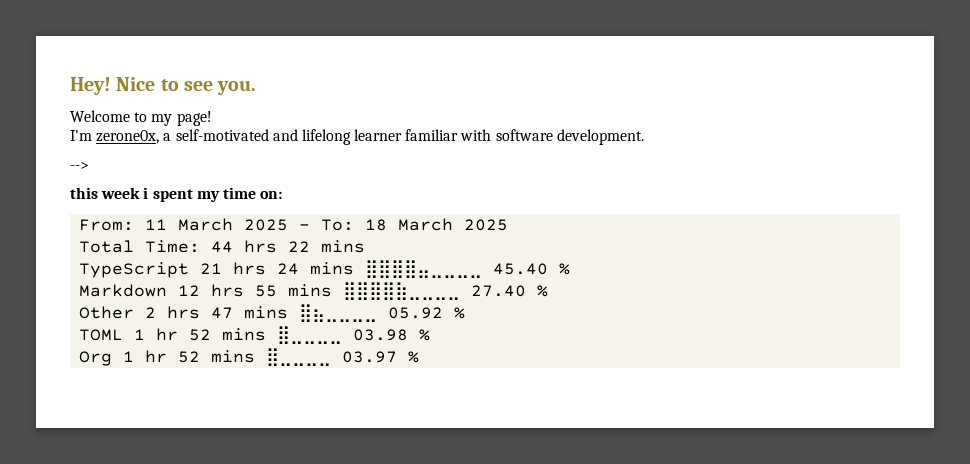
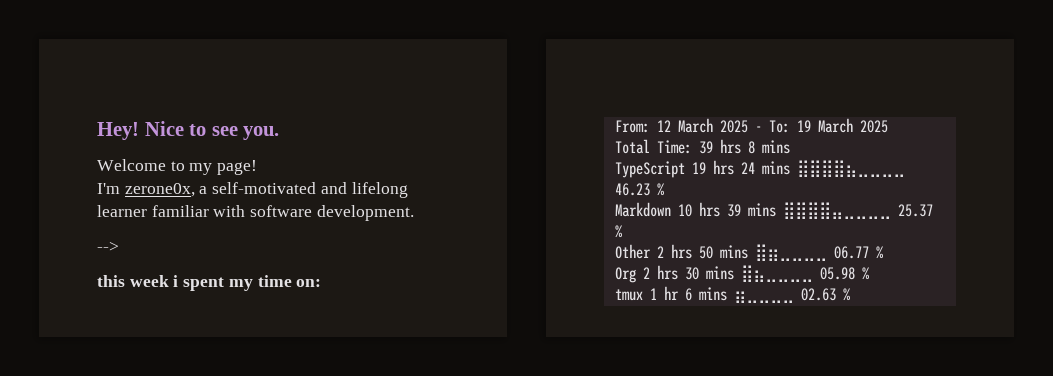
- From: 11 March 2025 - To: 18 March 2025
+ From: 12 March 2025 - To: 19 March 2025
- Total Time: 44 hrs 22 mins
+ Total Time: 39 hrs 8 mins
- TypeScript 21 hrs 24 mins ⣿⣿⣿⣿⣤⣀⣀⣀⣀ 45.40 %
+ TypeScript 19 hrs 24 mins ⣿⣿⣿⣿⣦⣀⣀⣀⣀ 46.23 %
- Markdown 12 hrs 55 mins ⣿⣿⣿⣿⣷⣀⣀⣀⣀ 27.40 %
- Other 2 hrs 47 mins ⣿⣦⣀⣀⣀⣀ 05.92 %
- TOML 1 hr 52 mins ⣿⣀⣀⣀⣀ 03.98 %
- Org 1 hr 52 mins ⣿⣀⣀⣀⣀ 03.97 %
+ Markdown 10 hrs 39 mins ⣿⣿⣿⣿⣤⣀⣀⣀⣀ 25.37 %
+ Other 2 hrs 50 mins ⣿⣶⣀⣀⣀⣀ 06.77 %
+ Org 2 hrs 30 mins ⣿⣦⣀⣀⣀⣀ 05.98 %
+ tmux 1 hr 6 mins ⣶⣀⣀⣀⣀ 02.63 %

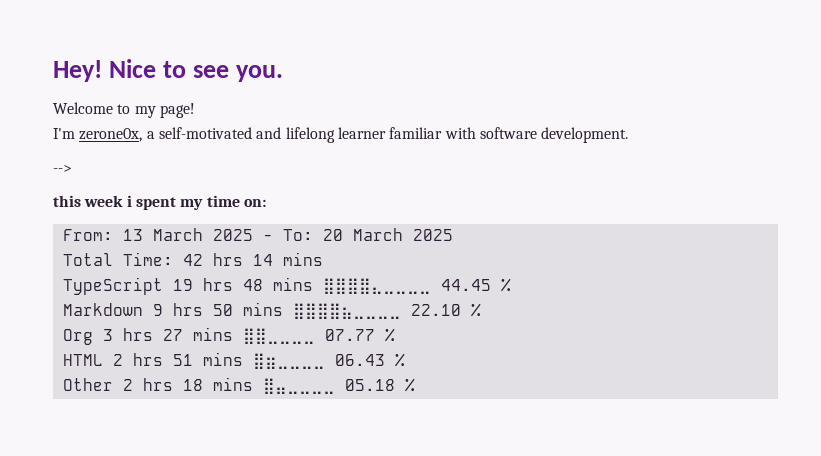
- From: 12 March 2025 - To: 19 March 2025
+ From: 13 March 2025 - To: 20 March 2025
- Total Time: 39 hrs 8 mins
+ Total Time: 42 hrs 14 mins
- TypeScript 19 hrs 24 mins ⣿⣿⣿⣿⣦⣀⣀⣀⣀ 46.23 %
- Markdown 10 hrs 39 mins ⣿⣿⣿⣿⣤⣀⣀⣀⣀ 25.37 %
- Other 2 hrs 50 mins ⣿⣶⣀⣀⣀⣀ 06.77 %
- Org 2 hrs 30 mins ⣿⣦⣀⣀⣀⣀ 05.98 %
- tmux 1 hr 6 mins ⣶⣀⣀⣀⣀ 02.63 %
+ TypeScript 19 hrs 48 mins ⣿⣿⣿⣿⣄⣀⣀⣀⣀ 44.45 %
+ Markdown 9 hrs 50 mins ⣿⣿⣿⣿⣦⣀⣀⣀⣀ 22.10 %
+ Org 3 hrs 27 mins ⣿⣿⣀⣀⣀⣀ 07.77 %
+ HTML 2 hrs 51 mins ⣿⣶⣀⣀⣀⣀ 06.43 %
+ Other 2 hrs 18 mins ⣿⣤⣀⣀⣀⣀ 05.18 %

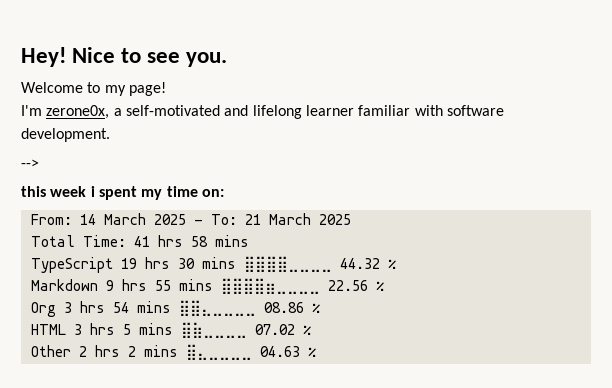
- From: 13 March 2025 - To: 20 March 2025
+ From: 14 March 2025 - To: 21 March 2025
- Total Time: 42 hrs 14 mins
+ Total Time: 41 hrs 58 mins
- TypeScript 19 hrs 48 mins ⣿⣿⣿⣿⣄⣀⣀⣀⣀ 44.45 %
+ TypeScript 19 hrs 30 mins ⣿⣿⣿⣿⣀⣀⣀⣀ 44.32 %
- Markdown 9 hrs 50 mins ⣿⣿⣿⣿⣦⣀⣀⣀⣀ 22.10 %
+ Markdown 9 hrs 55 mins ⣿⣿⣿⣿⣶⣀⣀⣀⣀ 22.56 %
- Org 3 hrs 27 mins ⣿⣿⣀⣀⣀⣀ 07.77 %
- HTML 2 hrs 51 mins ⣿⣶⣀⣀⣀⣀ 06.43 %
+ Org 3 hrs 54 mins ⣿⣿⣄⣀⣀⣀⣀ 08.86 %
+ HTML 3 hrs 5 mins ⣿⣷⣀⣀⣀⣀ 07.02 %
- Other 2 hrs 18 mins ⣿⣤⣀⣀⣀⣀ 05.18 %
+ Other 2 hrs 2 mins ⣿⣄⣀⣀⣀⣀ 04.63 %

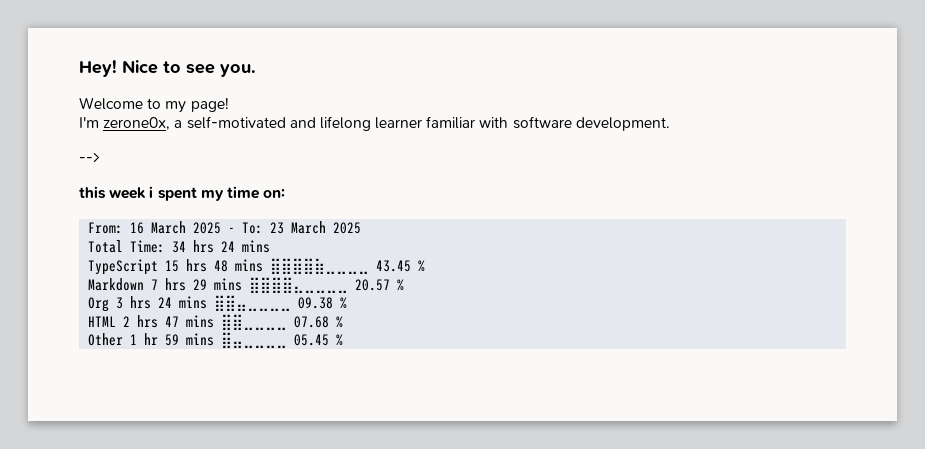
- From: 14 March 2025 - To: 21 March 2025
+ From: 16 March 2025 - To: 23 March 2025
- Total Time: 41 hrs 58 mins
+ Total Time: 34 hrs 24 mins
- TypeScript 19 hrs 30 mins ⣿⣿⣿⣿⣀⣀⣀⣀ 44.32 %
- Markdown 9 hrs 55 mins ⣿⣿⣿⣿⣶⣀⣀⣀⣀ 22.56 %
- Org 3 hrs 54 mins ⣿⣿⣄⣀⣀⣀⣀ 08.86 %
- HTML 3 hrs 5 mins ⣿⣷⣀⣀⣀⣀ 07.02 %
- Other 2 hrs 2 mins ⣿⣄⣀⣀⣀⣀ 04.63 %
+ TypeScript 15 hrs 48 mins ⣿⣿⣿⣿⣷⣀⣀⣀⣀ 43.45 %
+ Markdown 7 hrs 29 mins ⣿⣿⣿⣿⣄⣀⣀⣀⣀ 20.57 %
+ Org 3 hrs 24 mins ⣿⣿⣤⣀⣀⣀⣀ 09.38 %
+ HTML 2 hrs 47 mins ⣿⣿⣀⣀⣀⣀ 07.68 %
+ Other 1 hr 59 mins ⣿⣤⣀⣀⣀⣀ 05.45 %

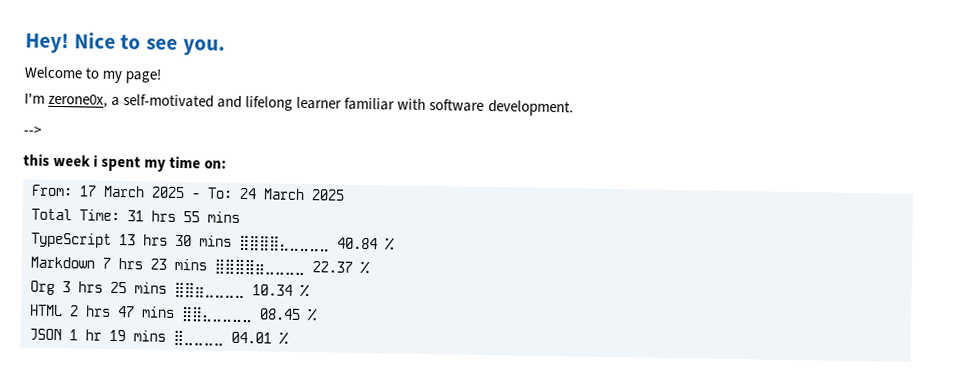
- From: 16 March 2025 - To: 23 March 2025
+ From: 17 March 2025 - To: 24 March 2025
- Total Time: 34 hrs 24 mins
+ Total Time: 31 hrs 55 mins
- TypeScript 15 hrs 48 mins ⣿⣿⣿⣿⣷⣀⣀⣀⣀ 43.45 %
+ TypeScript 13 hrs 30 mins ⣿⣿⣿⣿⣄⣀⣀⣀⣀ 40.84 %
- Markdown 7 hrs 29 mins ⣿⣿⣿⣿⣄⣀⣀⣀⣀ 20.57 %
+ Markdown 7 hrs 23 mins ⣿⣿⣿⣿⣶⣀⣀⣀⣀ 22.37 %
- Org 3 hrs 24 mins ⣿⣿⣤⣀⣀⣀⣀ 09.38 %
+ Org 3 hrs 25 mins ⣿⣿⣶⣀⣀⣀⣀ 10.34 %
- HTML 2 hrs 47 mins ⣿⣿⣀⣀⣀⣀ 07.68 %
- Other 1 hr 59 mins ⣿⣤⣀⣀⣀⣀ 05.45 %
+ HTML 2 hrs 47 mins ⣿⣿⣄⣀⣀⣀⣀ 08.45 %
+ JSON 1 hr 19 mins ⣿⣀⣀⣀⣀ 04.01 %

